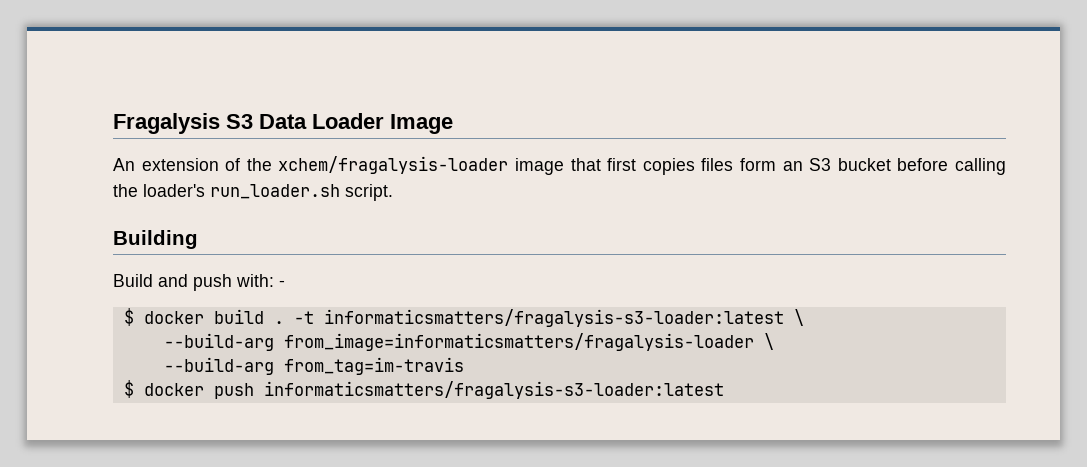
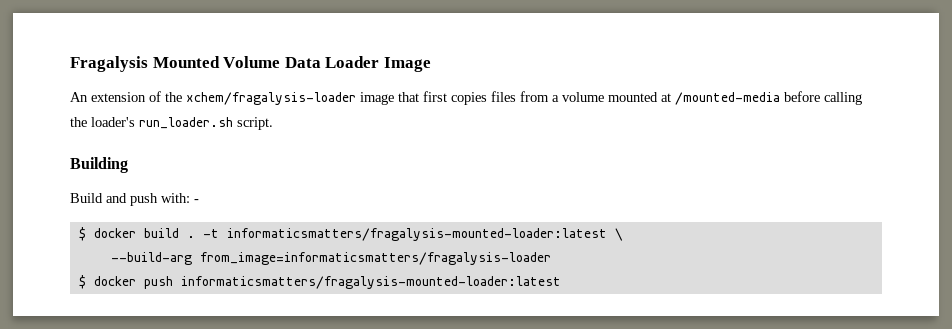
- Fragalysis S3 Data Loader Image
+ Fragalysis Mounted Volume Data Loader Image
- An extension of the xchem/fragalysis-loader image that first copies files form an S3 bucket before calling the loader's run_loader.sh script.
+ An extension of the xchem/fragalysis-loader image that first copies files from a volume mounted at /mounted-media before calling the loader's run_loader.sh script.
- -t informaticsmatters/fragalysis-s3-loader:latest \
+ -t informaticsmatters/fragalysis-mounted-loader:latest \
- --build-arg from_image=informaticsmatters/fragalysis-loader \
- --build-arg from_tag=im-travis
+ --build-arg from_image=informaticsmatters/fragalysis-loader
- $ docker push informaticsmatters/fragalysis-s3-loader:latest
+ $ docker push informaticsmatters/fragalysis-mounted-loader:latest

